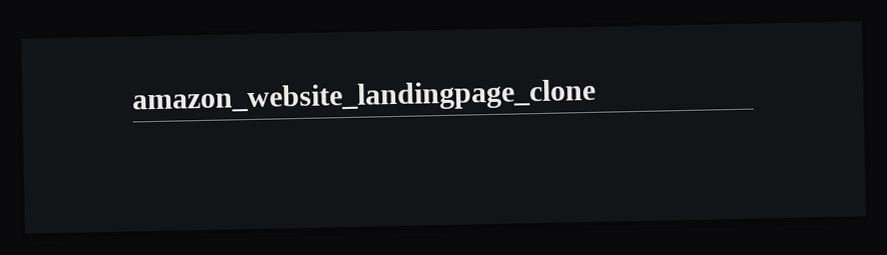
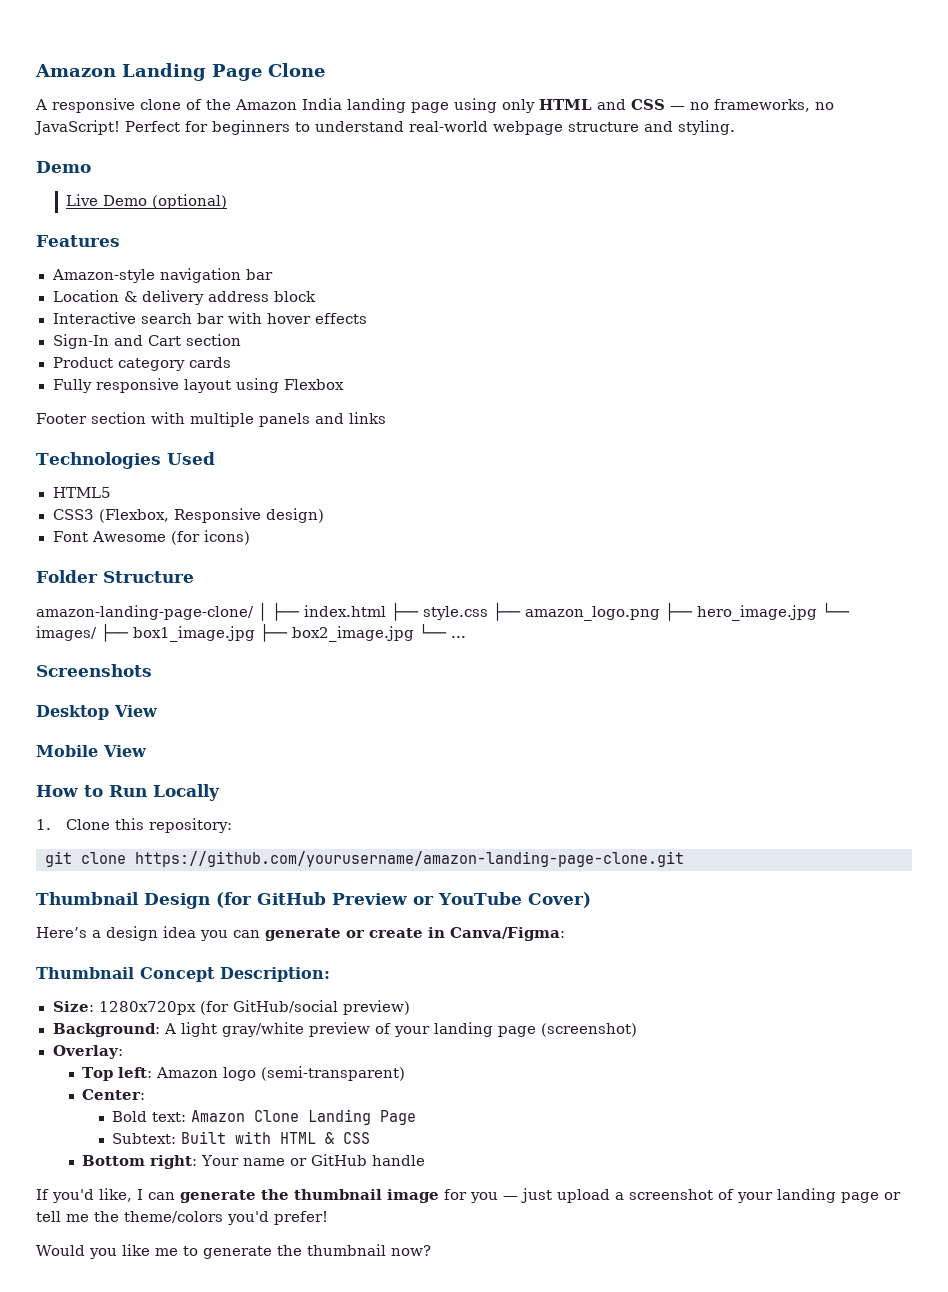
- amazon_website_landingpage_clone
+ Amazon Landing Page Clone
+ A responsive clone of the Amazon India landing page using only HTML and CSS — no frameworks, no JavaScript! Perfect for beginners to understand real-world webpage structure and styling.
+ Demo
+ Live Demo (optional)
+ Features
+ Amazon-style navigation bar
+ Location & delivery address block
+ Interactive search bar with hover effects
+ Sign-In and Cart section
+ Product category cards
+ Fully responsive layout using Flexbox
+ Footer section with multiple panels and links
+ Technologies Used
+ HTML5
+ CSS3 (Flexbox, Responsive design)
+ Font Awesome (for icons)
+ Folder Structure
+ amazon-landing-page-clone/ │ ├── index.html ├── style.css ├── amazon_logo.png ├── hero_image.jpg └── images/ ├── box1_image.jpg ├── box2_image.jpg └── ...
+ Screenshots
+ Desktop View
+ Mobile View
+ How to Run Locally
+ 1. Clone this repository:
+ git clone https://github.com/yourusername/amazon-landing-page-clone.git
+ Thumbnail Design (for GitHub Preview or YouTube Cover)
+ Here’s a design idea you can generate or create in Canva/Figma:
+ Thumbnail Concept Description:
+ Size: 1280x720px (for GitHub/social preview)
+ Background: A light gray/white preview of your landing page (screenshot)
+ Overlay:
+ Top left: Amazon logo (semi-transparent)
+ Center:
+ Bold text: Amazon Clone Landing Page
+ Subtext: Built with HTML & CSS
+ Bottom right: Your name or GitHub handle
+ If you'd like, I can generate the thumbnail image for you — just upload a screenshot of your landing page or tell me the theme/colors you'd prefer!
+ Would you like me to generate the thumbnail now?

